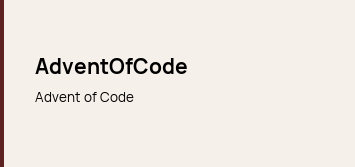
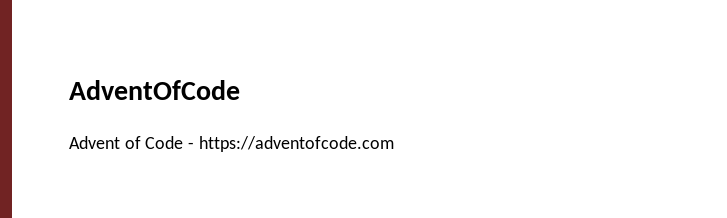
- Advent of Code
+ Advent of Code - https://adventofcode.com

